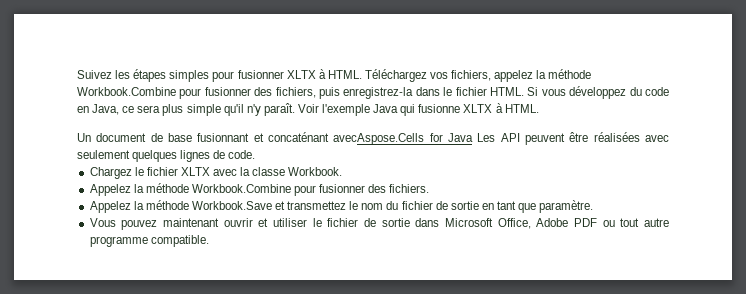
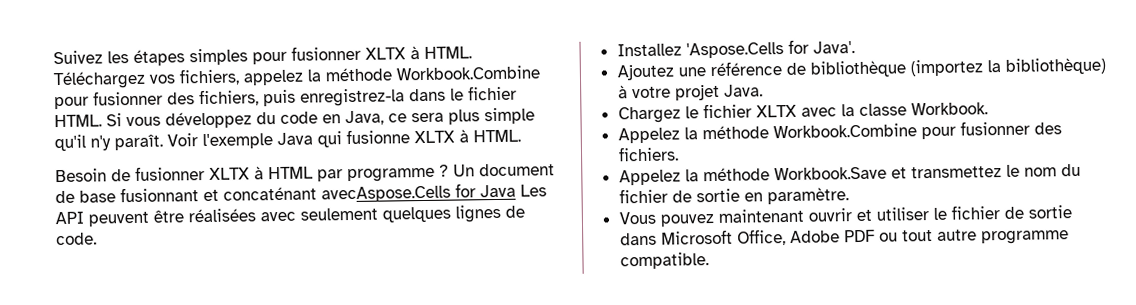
+ Besoin de fusionner XLTX à HTML par programme ?
+ Installez 'Aspose.Cells for Java'.
+ Ajoutez une référence de bibliothèque (importez la bibliothèque) à votre projet Java.
- Appelez la méthode Workbook.Save et transmettez le nom du fichier de sortie en tant que paramètre.
+ Appelez la méthode Workbook.Save et transmettez le nom du fichier de sortie en paramètre.

